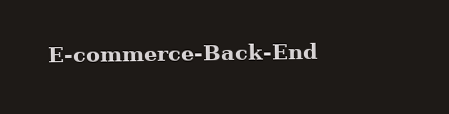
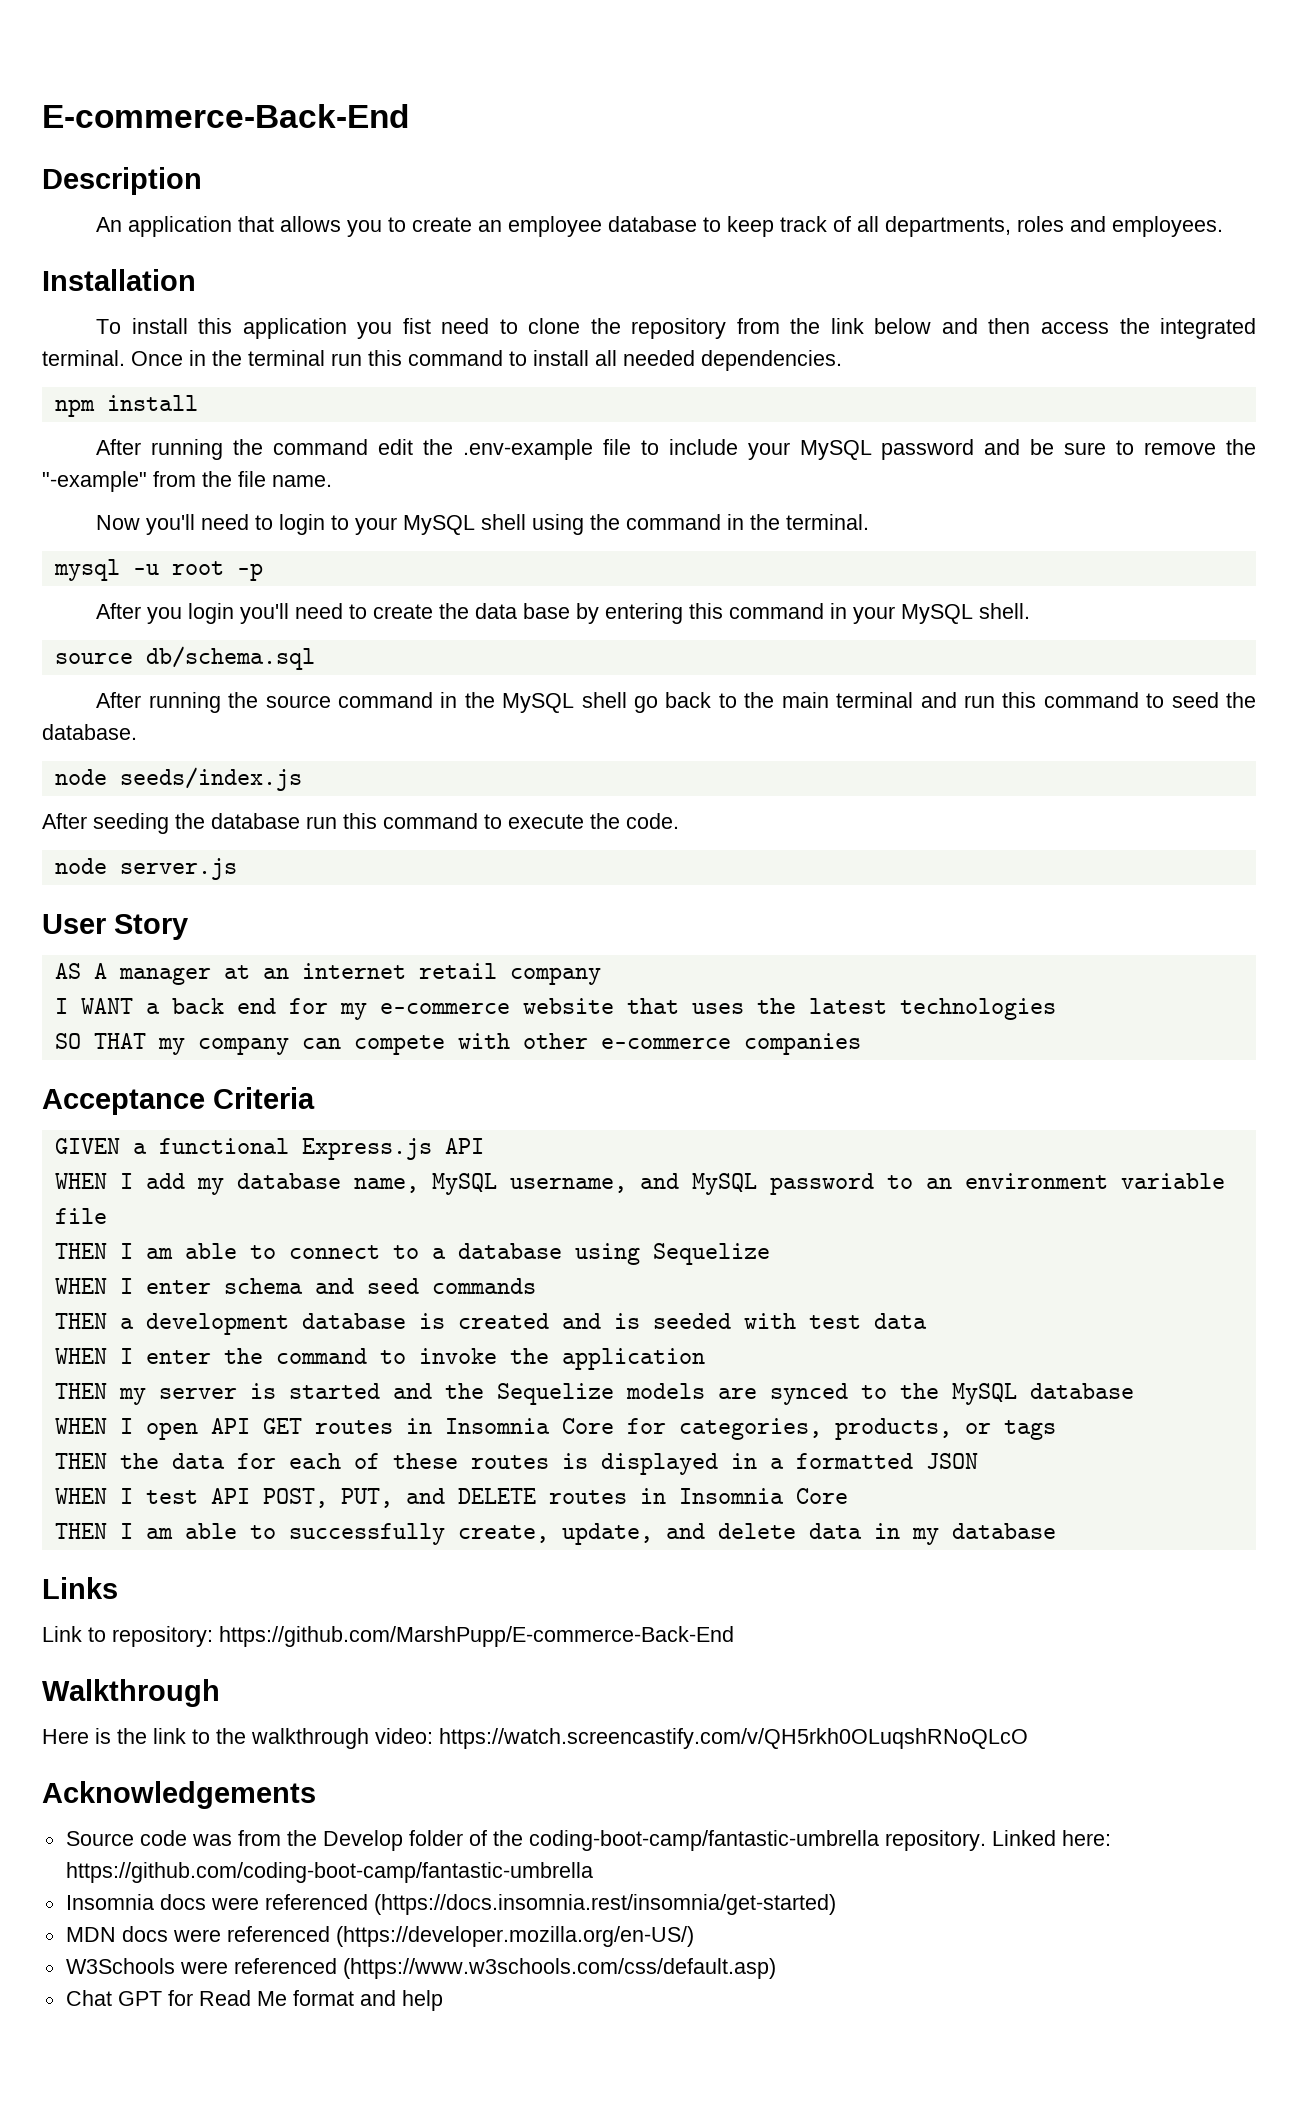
+ Description
+ An application that allows you to create an employee database to keep track of all departments, roles and employees.
+ Installation
+ To install this application you fist need to clone the repository from the link below and then access the integrated terminal. Once in the terminal run this command to install all needed dependencies.
+ npm install
+ After running the command edit the .env-example file to include your MySQL password and be sure to remove the "-example" from the file name.
+ Now you'll need to login to your MySQL shell using the command in the terminal.
+ mysql -u root -p
+ After you login you'll need to create the data base by entering this command in your MySQL shell.
+ source db/schema.sql
+ After running the source command in the MySQL shell go back to the main terminal and run this command to seed the database.
+ node seeds/index.js
+ After seeding the database run this command to execute the code.
+ node server.js
+ User Story
+ AS A manager at an internet retail company
+ I WANT a back end for my e-commerce website that uses the latest technologies
+ SO THAT my company can compete with other e-commerce companies
+ Acceptance Criteria
+ GIVEN a functional Express.js API
+ WHEN I add my database name, MySQL username, and MySQL password to an environment variable file
+ THEN I am able to connect to a database using Sequelize
+ WHEN I enter schema and seed commands
+ THEN a development database is created and is seeded with test data
+ WHEN I enter the command to invoke the application
+ THEN my server is started and the Sequelize models are synced to the MySQL database
+ WHEN I open API GET routes in Insomnia Core for categories, products, or tags
+ THEN the data for each of these routes is displayed in a formatted JSON
+ WHEN I test API POST, PUT, and DELETE routes in Insomnia Core
+ THEN I am able to successfully create, update, and delete data in my database
+ Links
+ Link to repository: https://github.com/MarshPupp/E-commerce-Back-End
+ Walkthrough
+ Here is the link to the walkthrough video: https://watch.screencastify.com/v/QH5rkh0OLuqshRNoQLcO
+ Acknowledgements
+ Source code was from the Develop folder of the coding-boot-camp/fantastic-umbrella repository. Linked here: https://github.com/coding-boot-camp/fantastic-umbrella
+ Insomnia docs were referenced (https://docs.insomnia.rest/insomnia/get-started)
+ MDN docs were referenced (https://developer.mozilla.org/en-US/)
+ W3Schools were referenced (https://www.w3schools.com/css/default.asp)
+ Chat GPT for Read Me format and help

